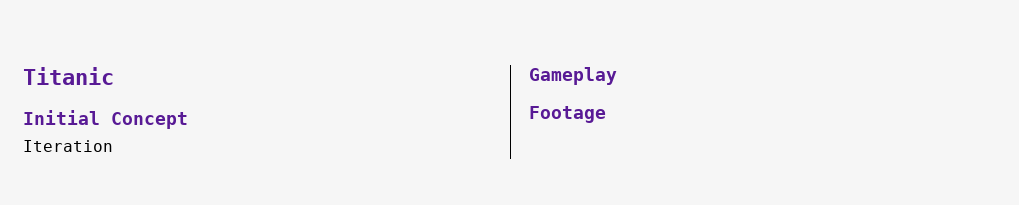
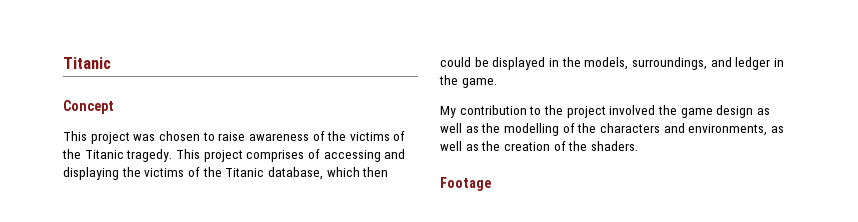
- Initial Concept
+ Concept
- Iteration
- Gameplay
+ This project was chosen to raise awareness of the victims of the Titanic tragedy. This project comprises of accessing and displaying the victims of the Titanic database, which then could be displayed in the models, surroundings, and ledger in the game.
+ My contribution to the project involved the game design as well as the modelling of the characters and environments, as well as the creation of the shaders.

